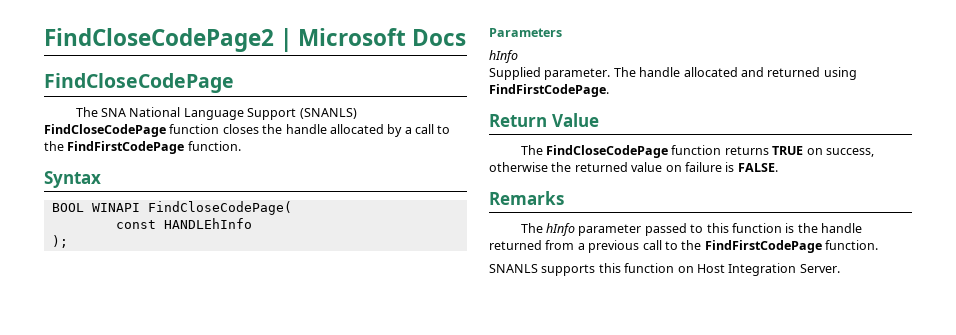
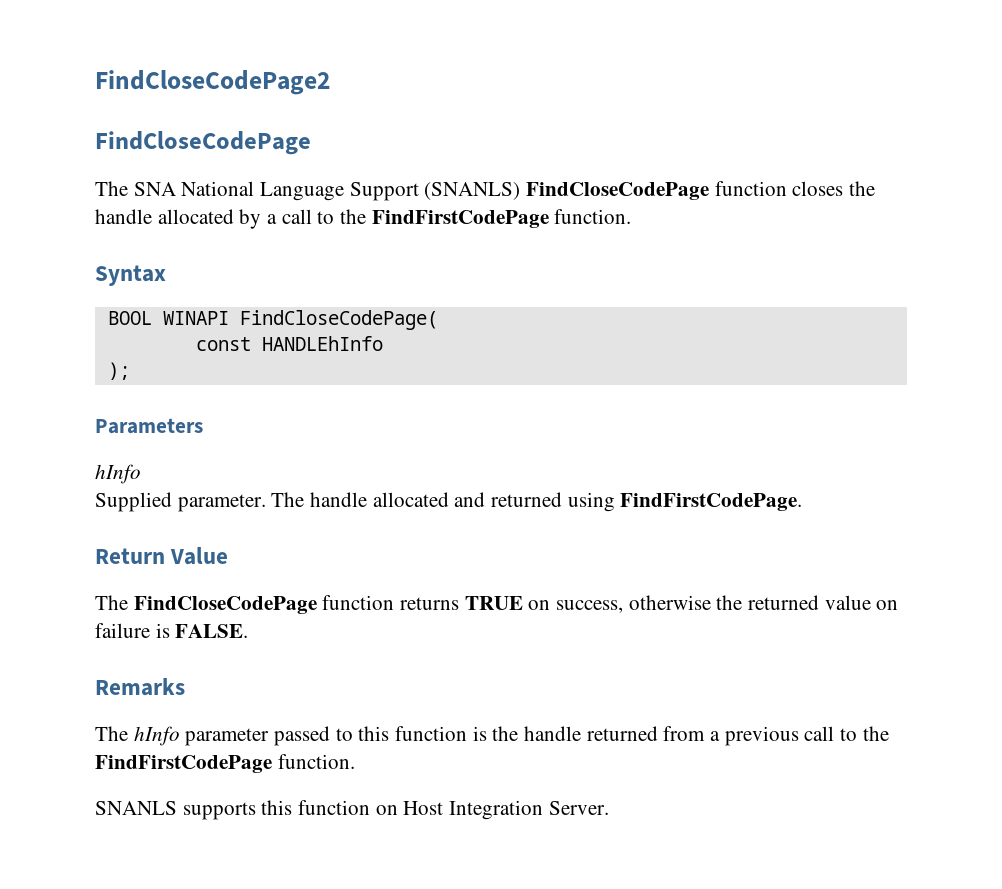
- FindCloseCodePage2 | Microsoft Docs
+ FindCloseCodePage2

